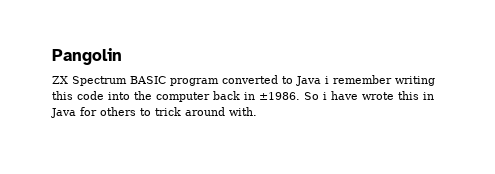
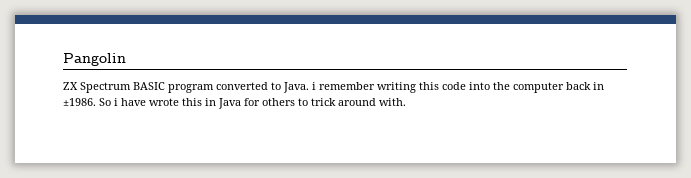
- ZX Spectrum BASIC program converted to Java i remember writing this code into the computer back in ±1986.
+ ZX Spectrum BASIC program converted to Java. i remember writing this code into the computer back in ±1986.

